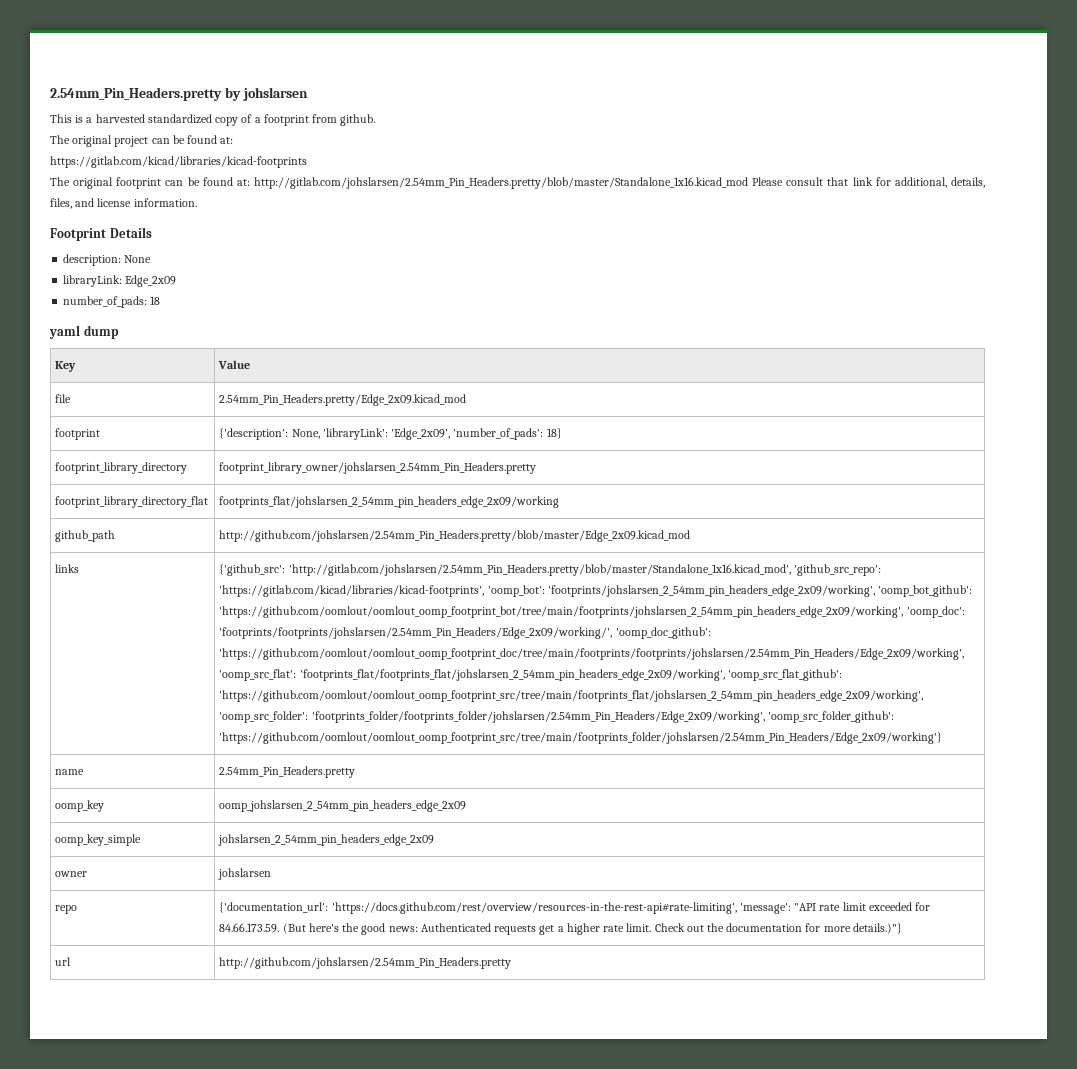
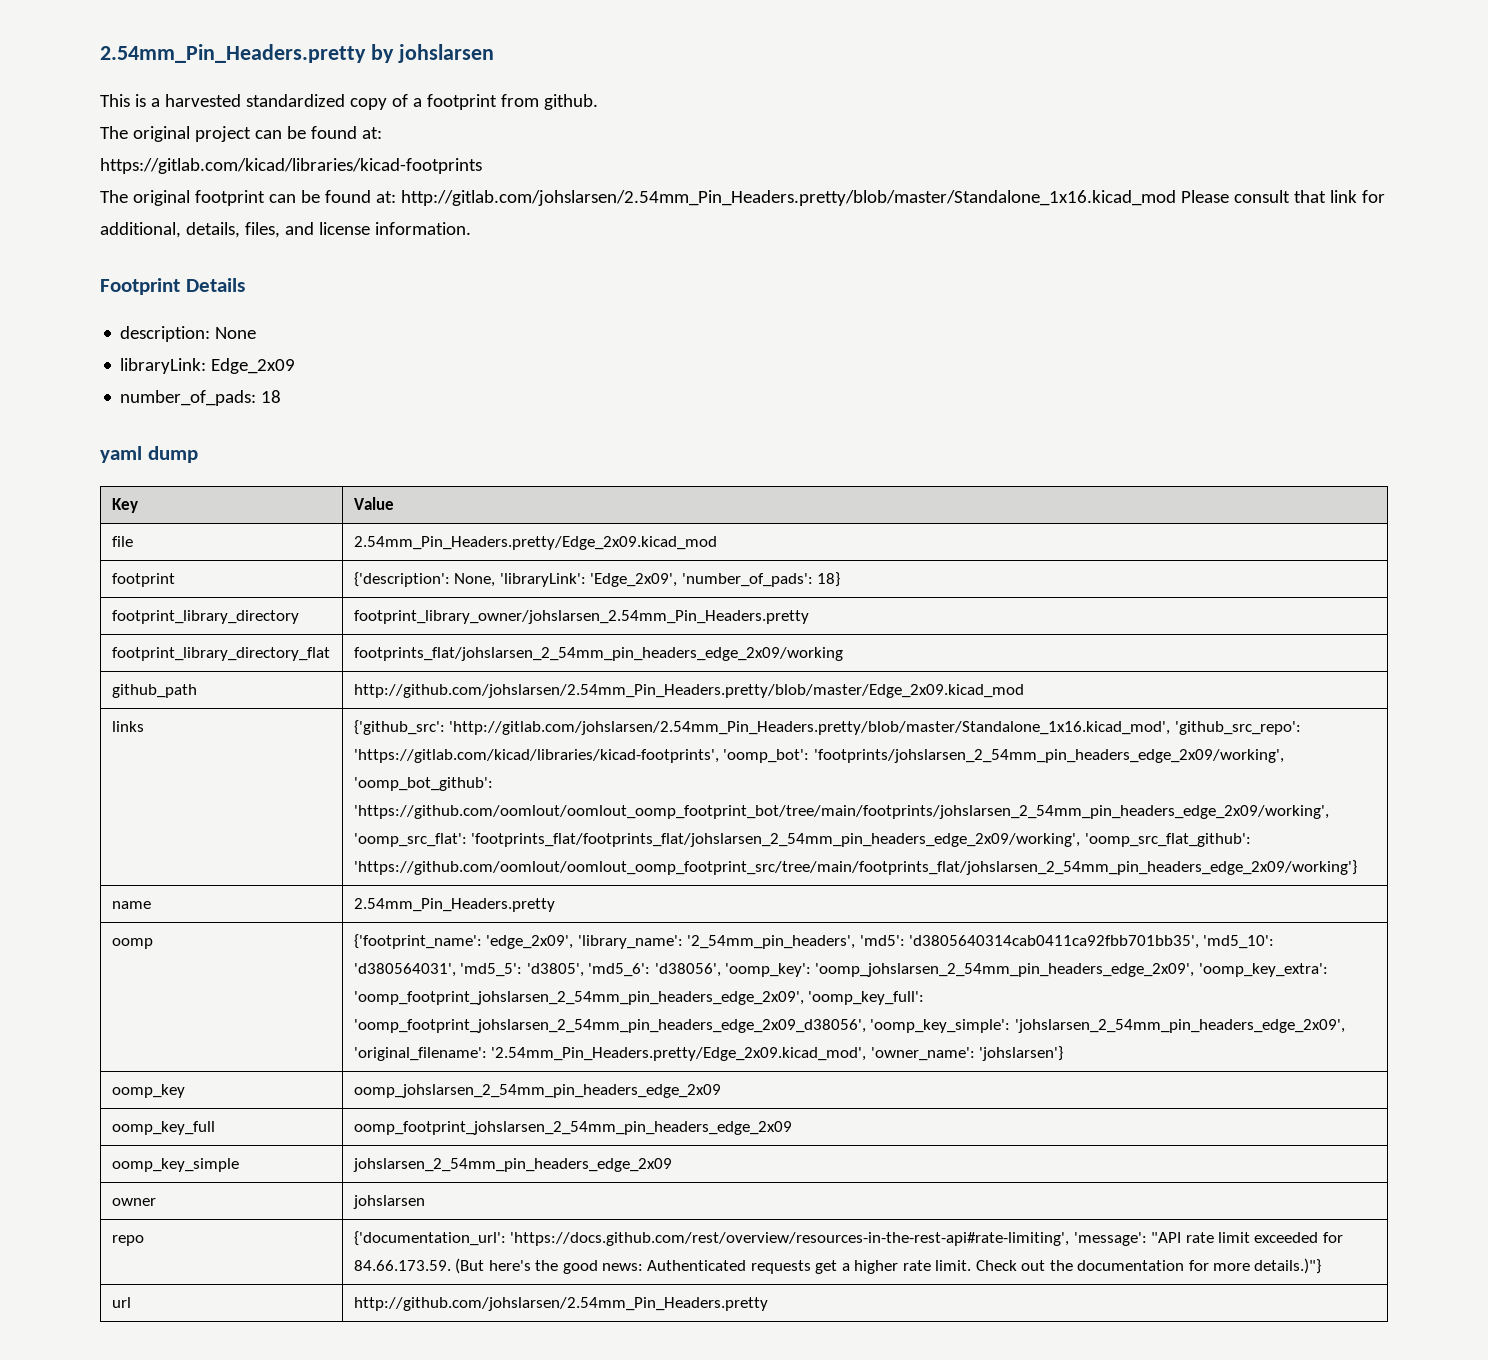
- links | {'github_src': 'http://gitlab.com/johslarsen/2.54mm_Pin_Headers.pretty/blob/master/Standalone_1x16.kicad_mod', 'github_src_repo': 'https://gitlab.com/kicad/libraries/kicad-footprints', 'oomp_bot': 'footprints/johslarsen_2_54mm_pin_headers_edge_2x09/working', 'oomp_bot_github': 'https://github.com/oomlout/oomlout_oomp_footprint_bot/tree/main/footprints/johslarsen_2_54mm_pin_headers_edge_2x09/working', 'oomp_doc': 'footprints/footprints/johslarsen/2.54mm_Pin_Headers/Edge_2x09/working/', 'oomp_doc_github': 'https://github.com/oomlout/oomlout_oomp_footprint_doc/tree/main/footprints/footprints/johslarsen/2.54mm_Pin_Headers/Edge_2x09/working', 'oomp_src_flat': 'footprints_flat/footprints_flat/johslarsen_2_54mm_pin_headers_edge_2x09/working', 'oomp_src_flat_github': 'https://github.com/oomlout/oomlout_oomp_footprint_src/tree/main/footprints_flat/johslarsen_2_54mm_pin_headers_edge_2x09/working', 'oomp_src_folder': 'footprints_folder/footprints_folder/johslarsen/2.54mm_Pin_Headers/Edge_2x09/working', 'oomp_src_folder_github': 'https://github.com/oomlout/oomlout_oomp_footprint_src/tree/main/footprints_folder/johslarsen/2.54mm_Pin_Headers/Edge_2x09/working'}
+ links | {'github_src': 'http://gitlab.com/johslarsen/2.54mm_Pin_Headers.pretty/blob/master/Standalone_1x16.kicad_mod', 'github_src_repo': 'https://gitlab.com/kicad/libraries/kicad-footprints', 'oomp_bot': 'footprints/johslarsen_2_54mm_pin_headers_edge_2x09/working', 'oomp_bot_github': 'https://github.com/oomlout/oomlout_oomp_footprint_bot/tree/main/footprints/johslarsen_2_54mm_pin_headers_edge_2x09/working', 'oomp_src_flat': 'footprints_flat/footprints_flat/johslarsen_2_54mm_pin_headers_edge_2x09/working', 'oomp_src_flat_github': 'https://github.com/oomlout/oomlout_oomp_footprint_src/tree/main/footprints_flat/johslarsen_2_54mm_pin_headers_edge_2x09/working'}
  name | 2.54mm_Pin_Headers.pretty
+ oomp | {'footprint_name': 'edge_2x09', 'library_name': '2_54mm_pin_headers', 'md5': 'd3805640314cab0411ca92fbb701bb35', 'md5_10': 'd380564031', 'md5_5': 'd3805', 'md5_6': 'd38056', 'oomp_key': 'oomp_johslarsen_2_54mm_pin_headers_edge_2x09', 'oomp_key_extra': 'oomp_footprint_johslarsen_2_54mm_pin_headers_edge_2x09', 'oomp_key_full': 'oomp_footprint_johslarsen_2_54mm_pin_headers_edge_2x09_d38056', 'oomp_key_simple': 'johslarsen_2_54mm_pin_headers_edge_2x09', 'original_filename': '2.54mm_Pin_Headers.pretty/Edge_2x09.kicad_mod', 'owner_name': 'johslarsen'}
+ oomp_key_full | oomp_footprint_johslarsen_2_54mm_pin_headers_edge_2x09

